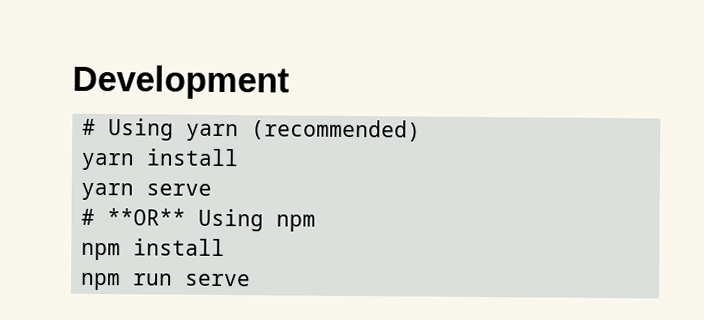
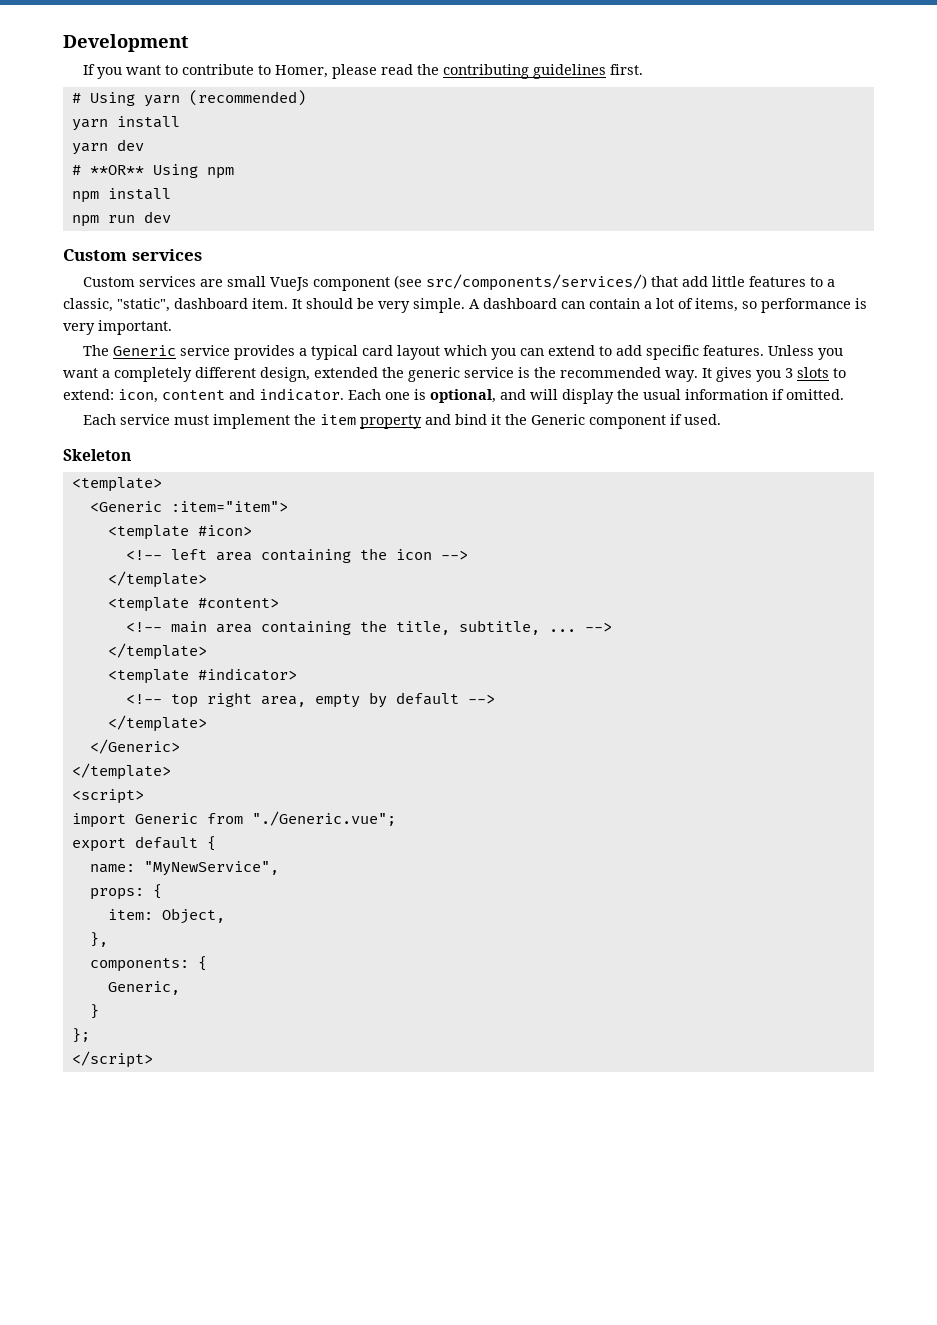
+ If you want to contribute to Homer, please read the contributing guidelines first.
- yarn serve
+ yarn dev
- npm run serve
+ npm run dev
+ Custom services
+ Custom services are small VueJs component (see src/components/services/) that add little features to a classic, "static", dashboard item. It should be very simple. A dashboard can contain a lot of items, so performance is very important.
+ The Generic service provides a typical card layout which you can extend to add specific features. Unless you want a completely different design, extended the generic service is the recommended way. It gives you 3 slots to extend: icon, content and indicator. Each one is optional, and will display the usual information if omitted.
+ Each service must implement the item property and bind it the Generic component if used.
+ Skeleton
+ <template>
+ <Generic :item="item">
+ <template #icon>
+ <!-- left area containing the icon -->
+ </template>
+ <template #content>
+ <!-- main area containing the title, subtitle, ... -->
+ </template>
+ <template #indicator>
+ <!-- top right area, empty by default -->
+ </template>
+ </Generic>
+ </template>
+ <script>
+ import Generic from "./Generic.vue";
+ export default {
+ name: "MyNewService",
+ props: {
+ item: Object,
+ },
+ components: {
+ Generic,
+ }
+ };
+ </script>

